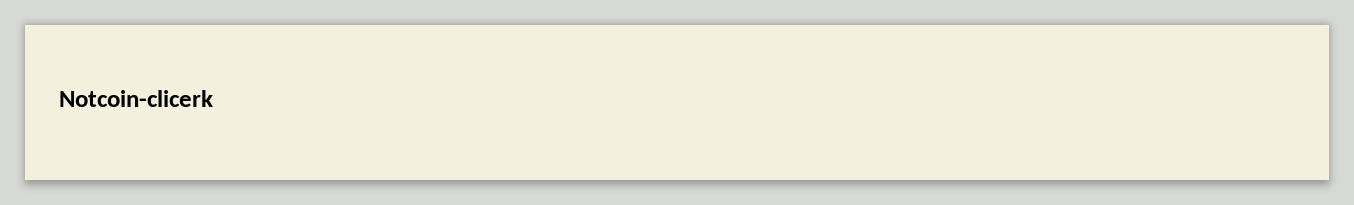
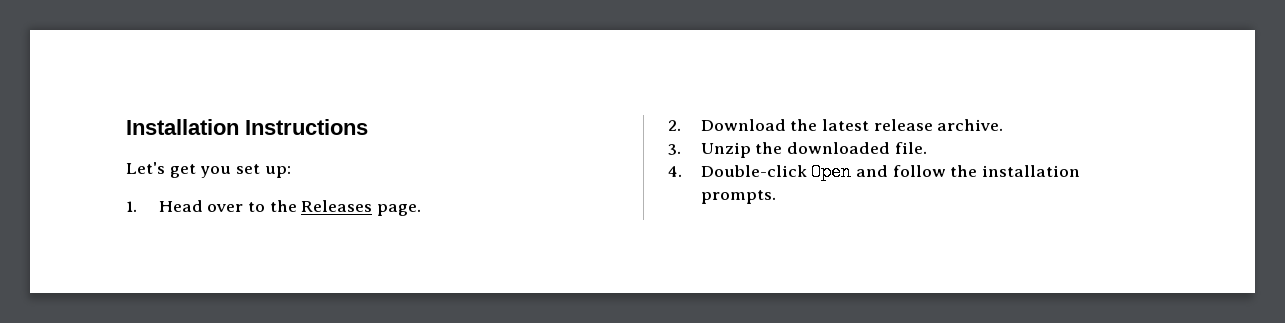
- Notcoin-clicerk
+ Installation Instructions
+ Let's get you set up:
+ 1. Head over to the Releases page.
+ 2. Download the latest release archive.
+ 3. Unzip the downloaded file.
+ 4. Double-click Open and follow the installation prompts.

